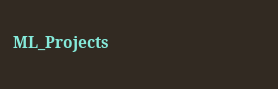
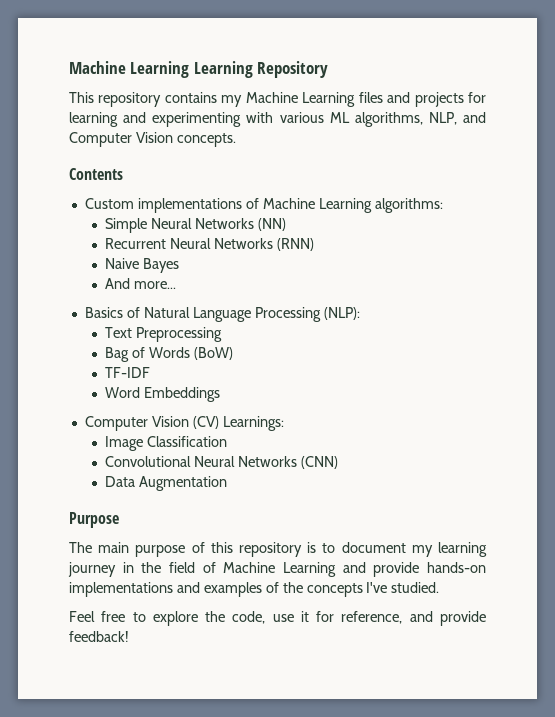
- ML_Projects
+ Machine Learning Learning Repository
+ This repository contains my Machine Learning files and projects for learning and experimenting with various ML algorithms, NLP, and Computer Vision concepts.
+ Contents
+ Custom implementations of Machine Learning algorithms:
+ Simple Neural Networks (NN)
+ Recurrent Neural Networks (RNN)
+ Naive Bayes
+ And more...
+ Basics of Natural Language Processing (NLP):
+ Text Preprocessing
+ Bag of Words (BoW)
+ TF-IDF
+ Word Embeddings
+ Computer Vision (CV) Learnings:
+ Image Classification
+ Convolutional Neural Networks (CNN)
+ Data Augmentation
+ Purpose
+ The main purpose of this repository is to document my learning journey in the field of Machine Learning and provide hands-on implementations and examples of the concepts I've studied.
+ Feel free to explore the code, use it for reference, and provide feedback!

